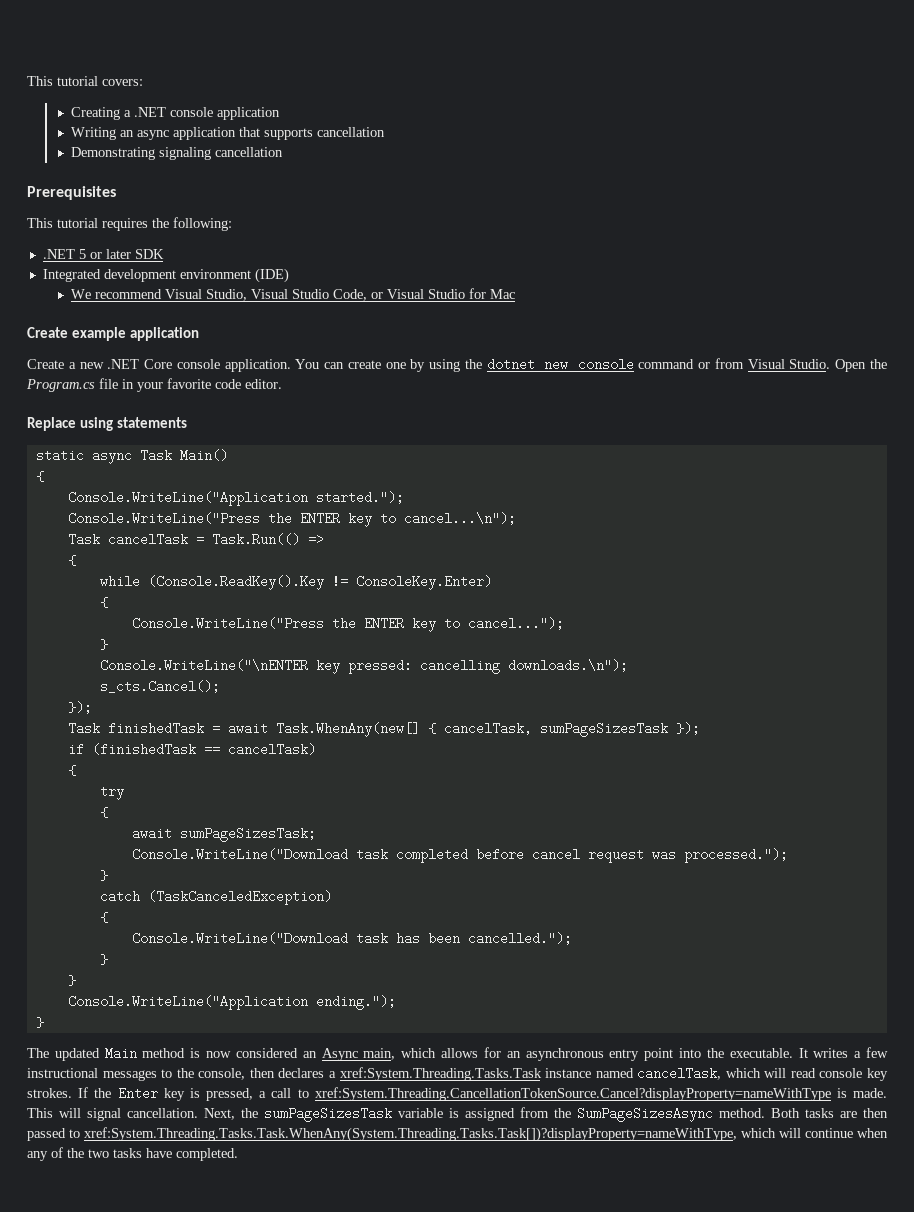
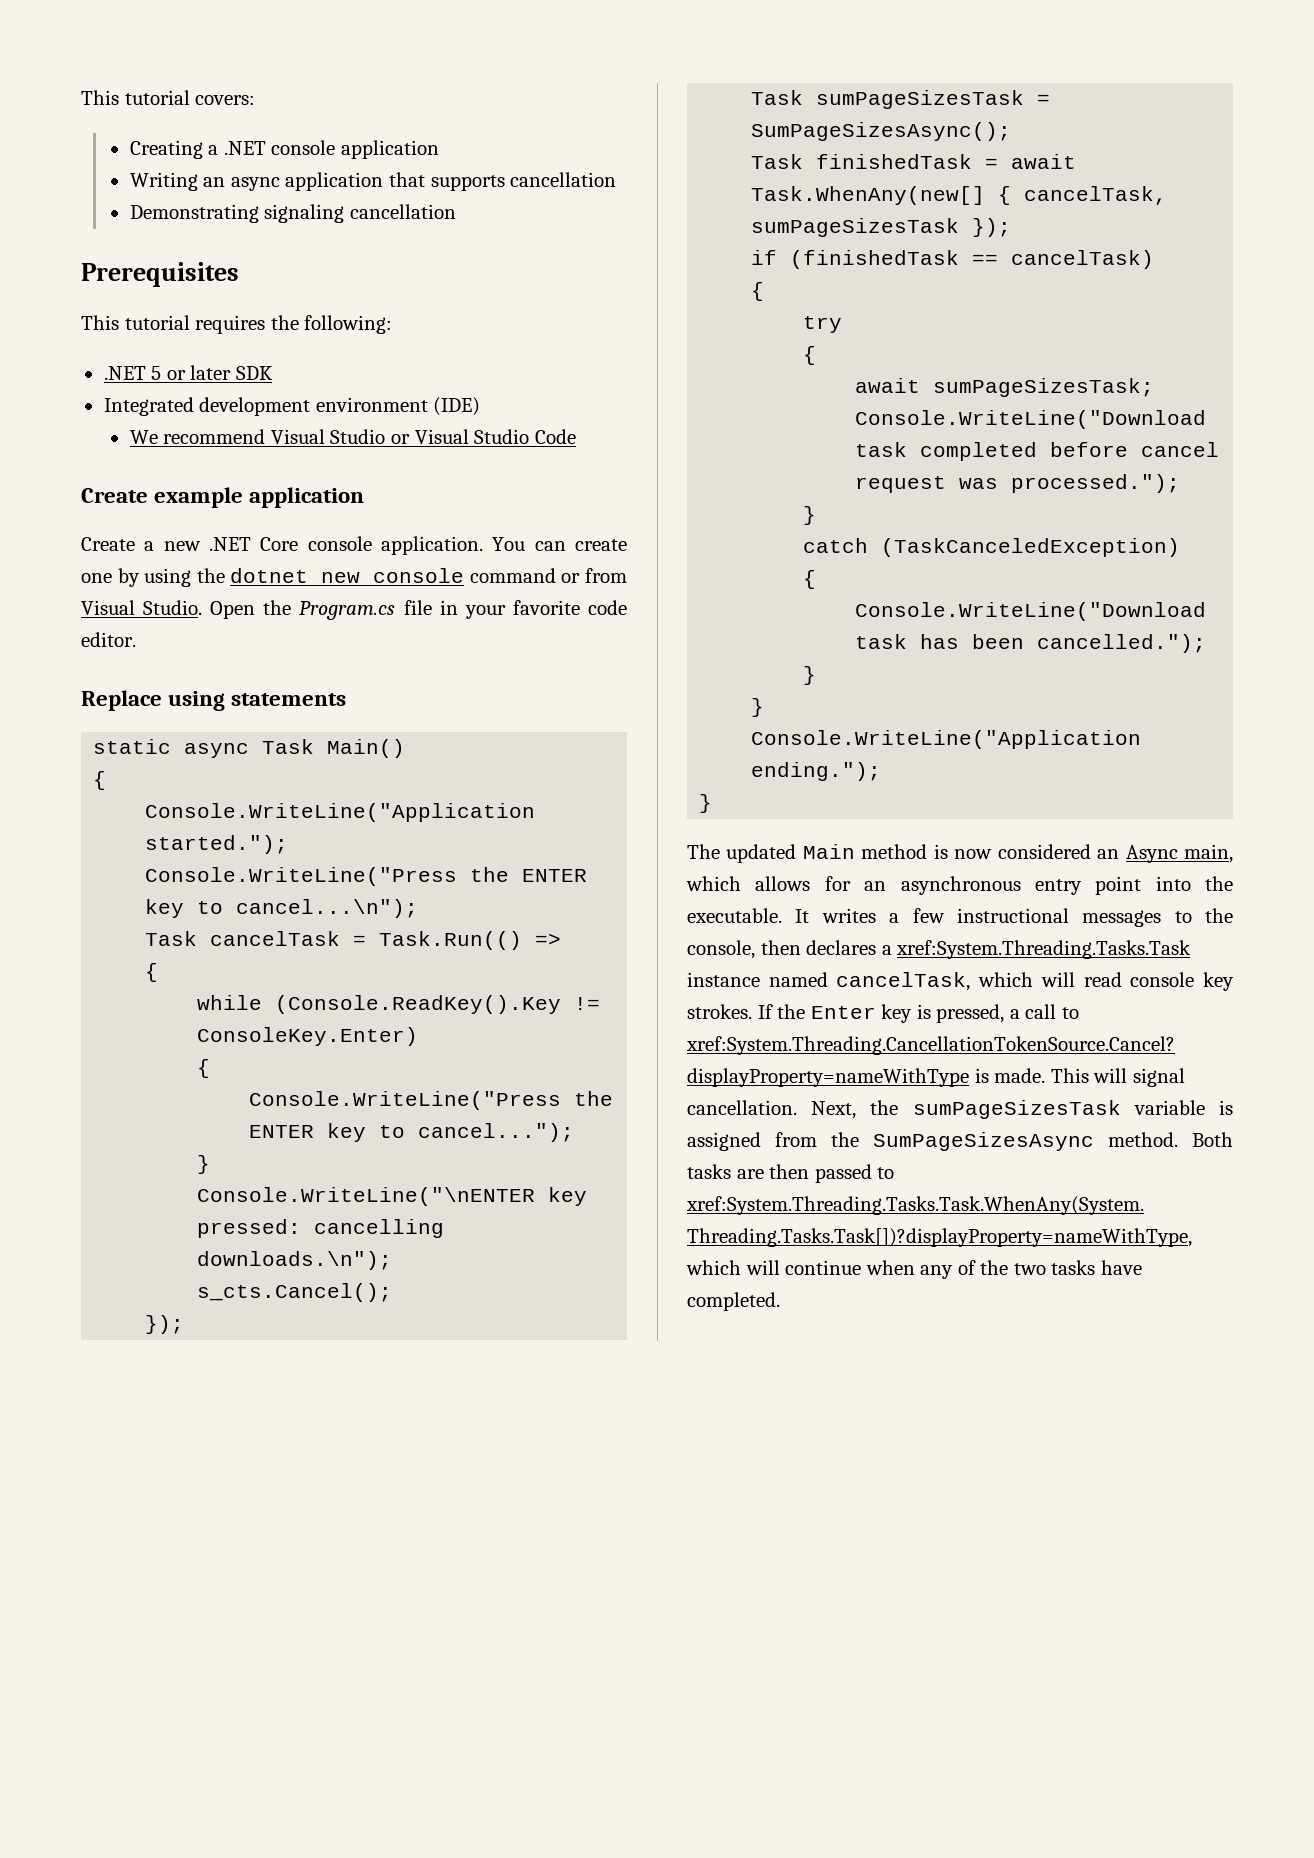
- We recommend Visual Studio, Visual Studio Code, or Visual Studio for Mac
+ We recommend Visual Studio or Visual Studio Code
+ Task sumPageSizesTask = SumPageSizesAsync();

